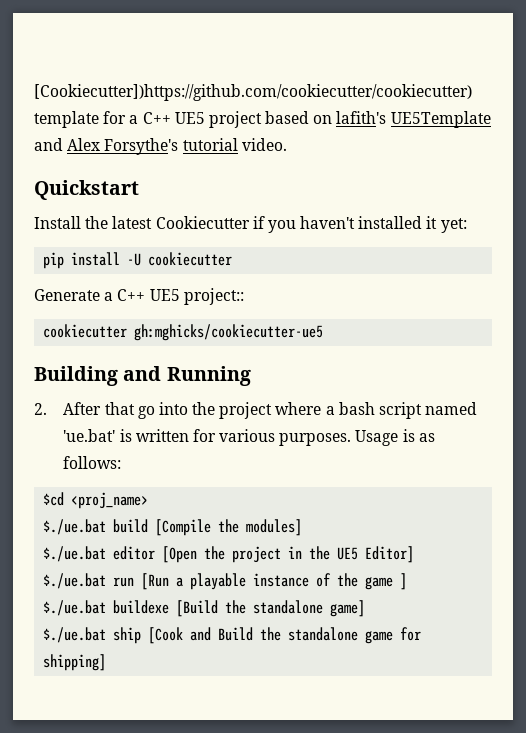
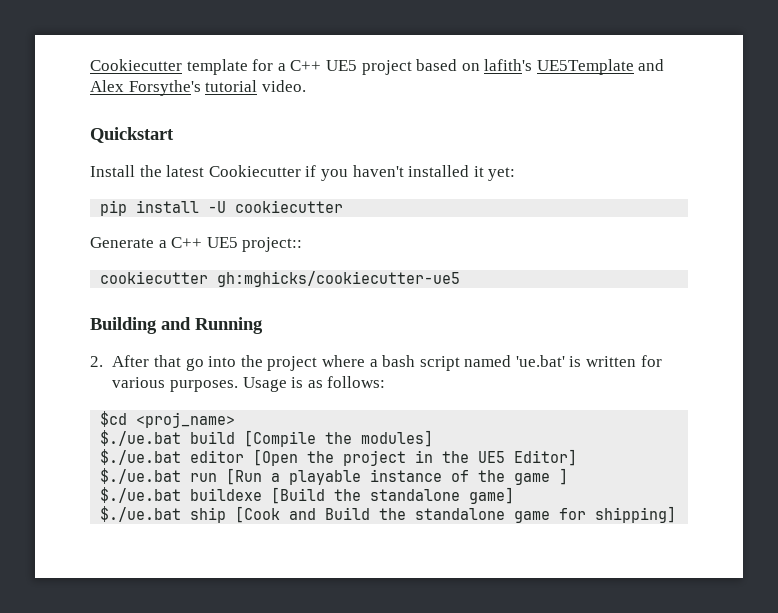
- [Cookiecutter])https://github.com/cookiecutter/cookiecutter) template for a C++ UE5 project based on lafith's UE5Template and Alex Forsythe's tutorial video.
+ Cookiecutter template for a C++ UE5 project based on lafith's UE5Template and Alex Forsythe's tutorial video.

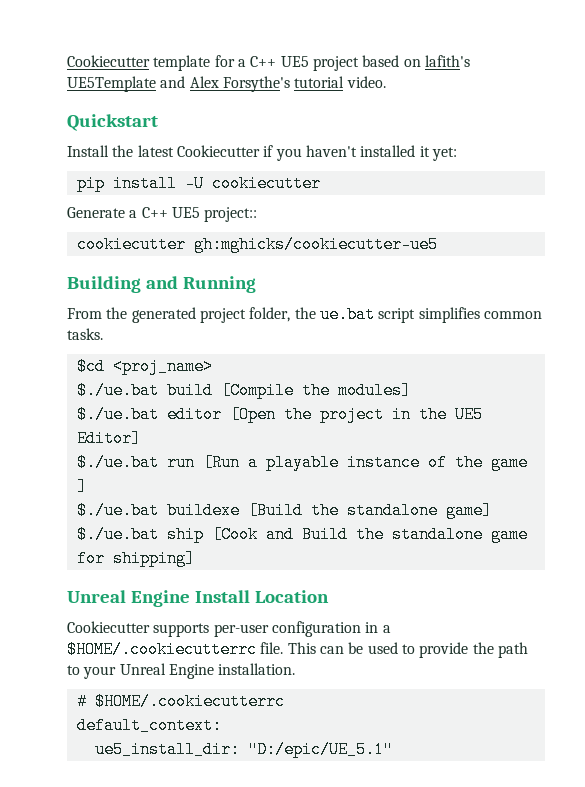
- 2. After that go into the project where a bash script named 'ue.bat' is written for various purposes. Usage is as follows:
+ From the generated project folder, the ue.bat script simplifies common tasks.
+ Unreal Engine Install Location
+ Cookiecutter supports per-user configuration in a $HOME/.cookiecutterrc file. This can be used to provide the path to your Unreal Engine installation.
+ # $HOME/.cookiecutterrc
+ default_context:
+ ue5_install_dir: "D:/epic/UE_5.1"

